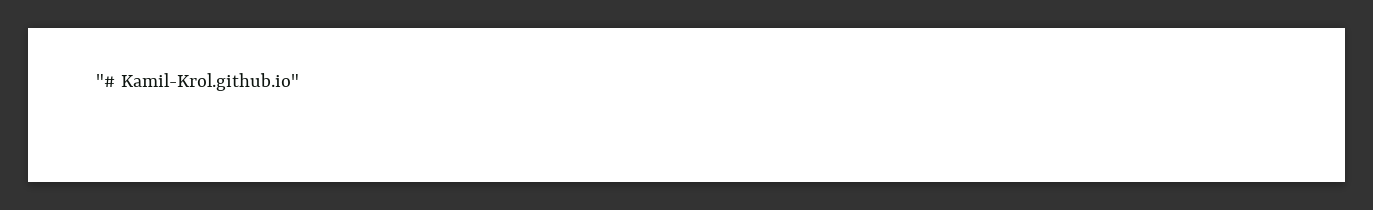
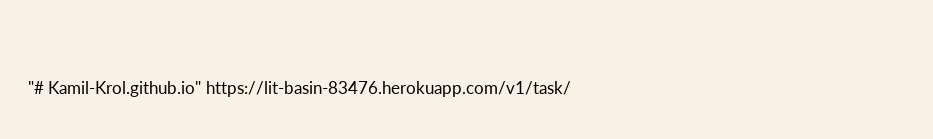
- "# Kamil-Krol.github.io"
+ "# Kamil-Krol.github.io" https://lit-basin-83476.herokuapp.com/v1/task/

